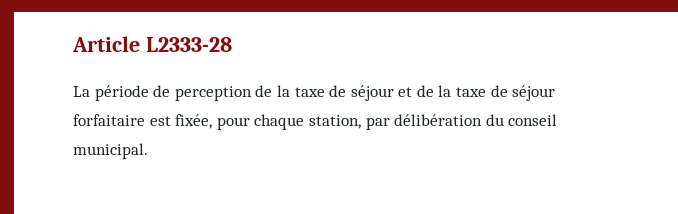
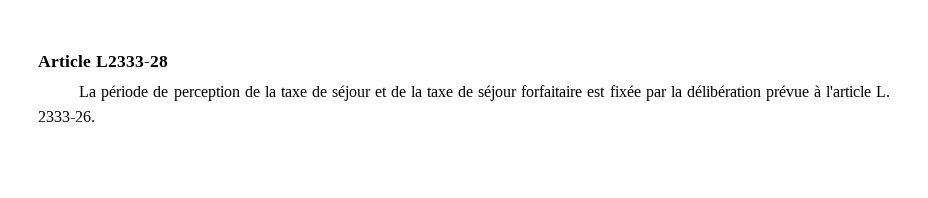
- La période de perception de la taxe de séjour et de la taxe de séjour forfaitaire est fixée, pour chaque station, par délibération du conseil municipal.
+ La période de perception de la taxe de séjour et de la taxe de séjour forfaitaire est fixée par la délibération prévue à l'article L. 2333-26.

